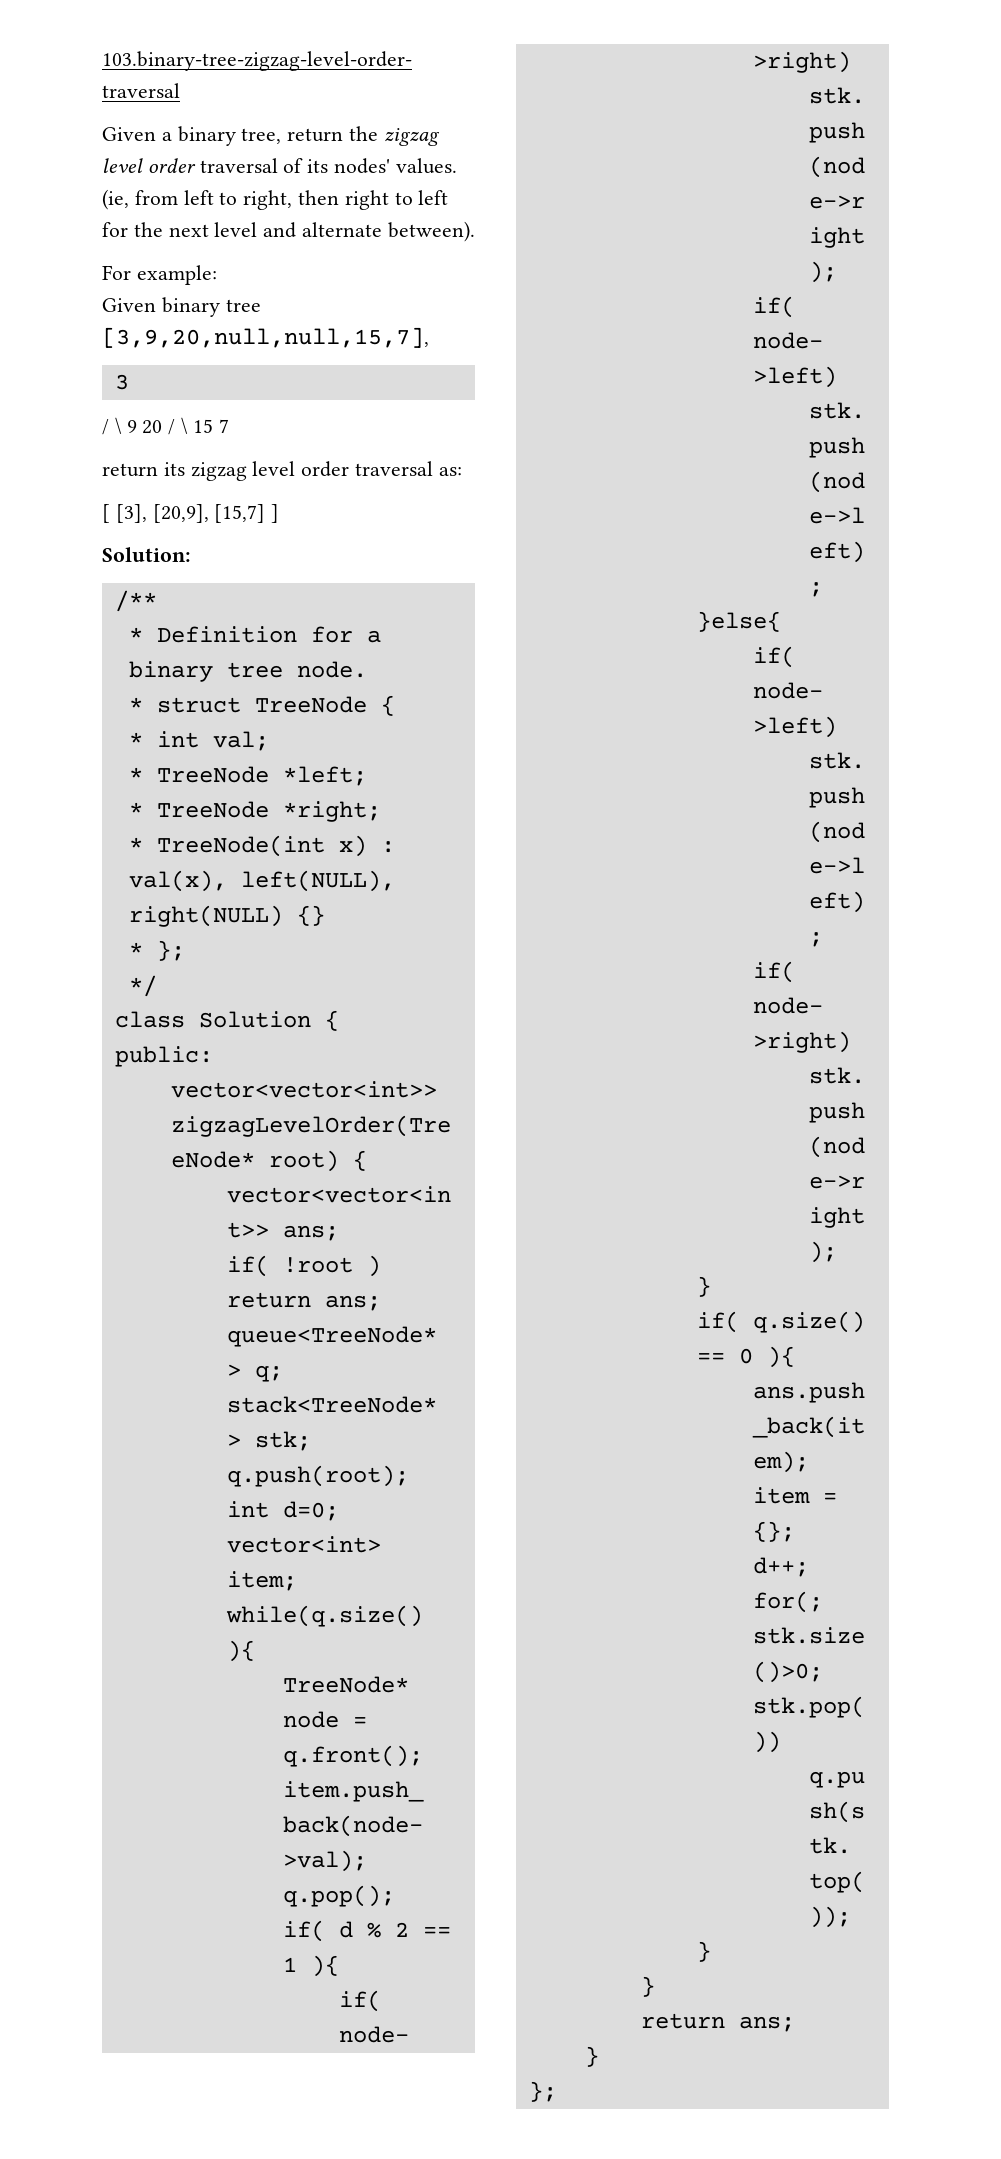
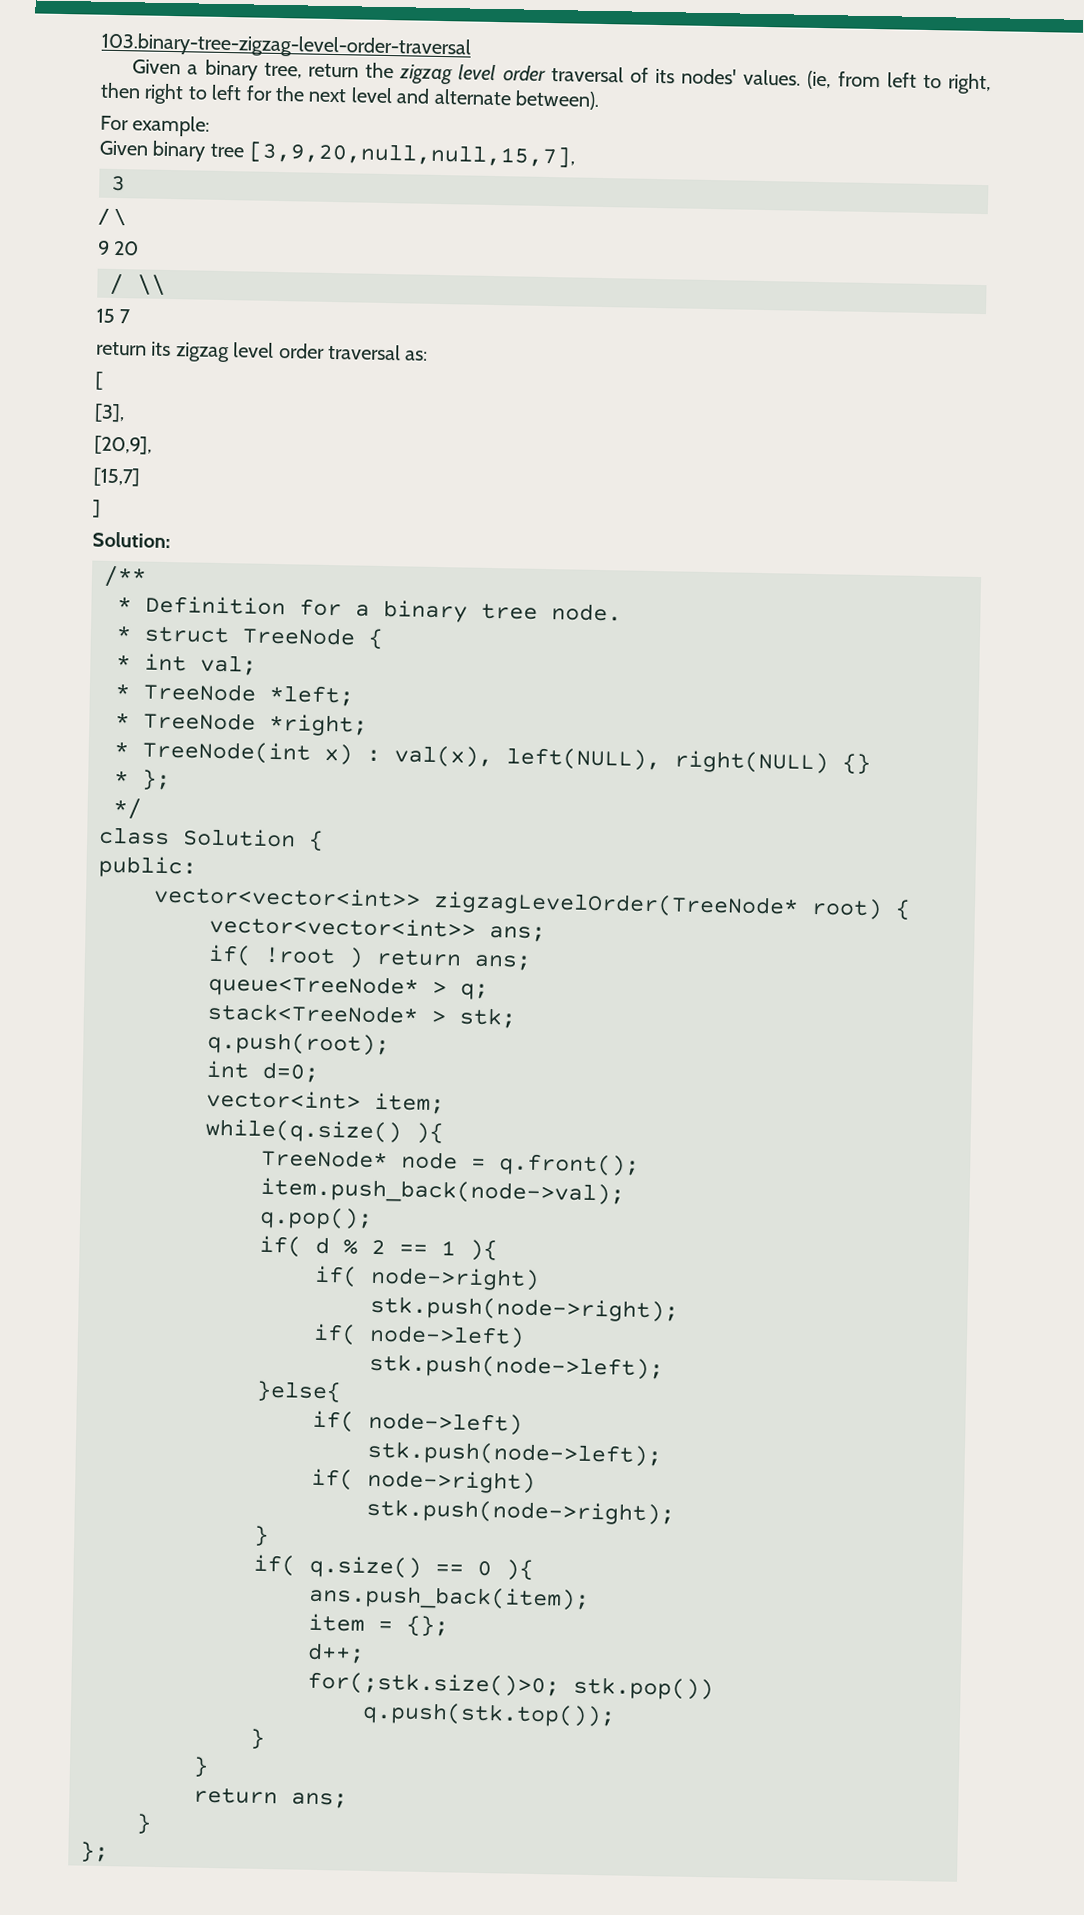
- / \ 9 20 / \ 15 7
+ / \
+ 9 20
+ / \\
+ 15 7
- [ [3], [20,9], [15,7] ]
+ [
+ [3],
+ [20,9],
+ [15,7]
+ ]

